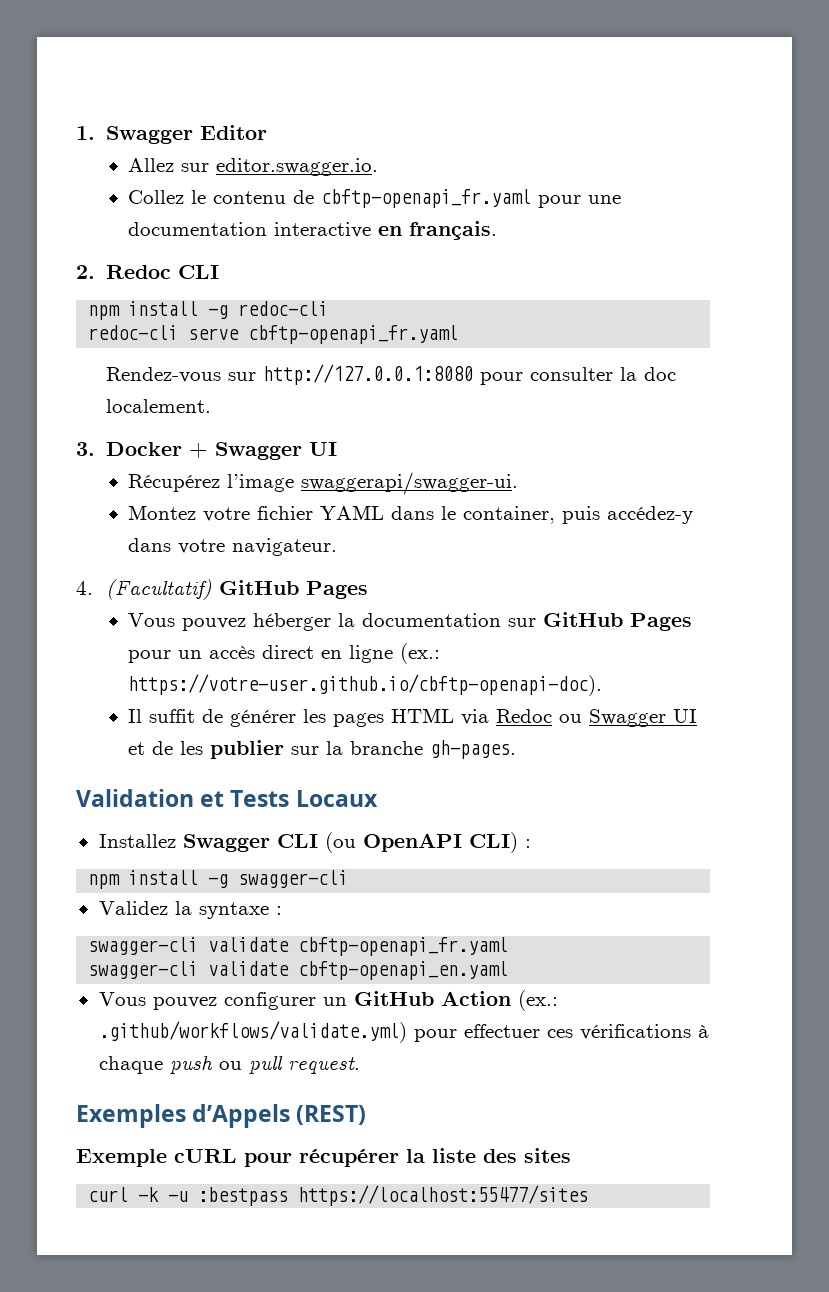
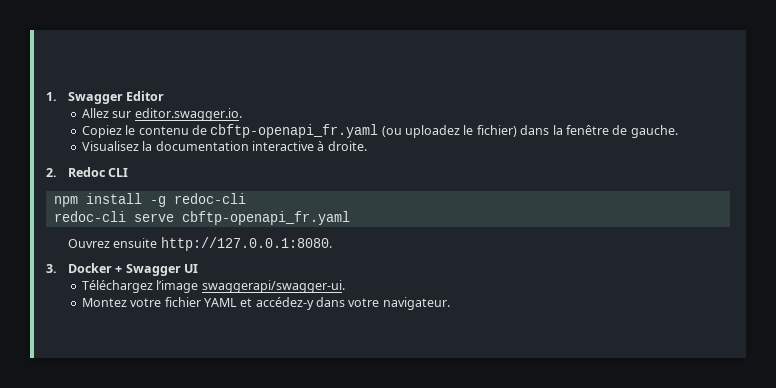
- Collez le contenu de cbftp-openapi_fr.yaml pour une documentation interactive en français.
+ Copiez le contenu de cbftp-openapi_fr.yaml (ou uploadez le fichier) dans la fenêtre de gauche.
+ Visualisez la documentation interactive à droite.
- Rendez-vous sur http://127.0.0.1:8080 pour consulter la doc localement.
+ Ouvrez ensuite http://127.0.0.1:8080.
- Récupérez l’image swaggerapi/swagger-ui.
+ Téléchargez l’image swaggerapi/swagger-ui.
- Montez votre fichier YAML dans le container, puis accédez-y dans votre navigateur.
+ Montez votre fichier YAML et accédez-y dans votre navigateur.
- 4. (Facultatif) GitHub Pages
- Vous pouvez héberger la documentation sur GitHub Pages pour un accès direct en ligne (ex.: https://votre-user.github.io/cbftp-openapi-doc).
- Il suffit de générer les pages HTML via Redoc ou Swagger UI et de les publier sur la branche gh-pages.
- Validation et Tests Locaux
- Installez Swagger CLI (ou OpenAPI CLI) :
- npm install -g swagger-cli
- Validez la syntaxe :
- swagger-cli validate cbftp-openapi_fr.yaml
- swagger-cli validate cbftp-openapi_en.yaml
- Vous pouvez configurer un GitHub Action (ex.: .github/workflows/validate.yml) pour effectuer ces vérifications à chaque push ou pull request.
- Exemples d’Appels (REST)
- Exemple cURL pour récupérer la liste des sites
- curl -k -u :bestpass https://localhost:55477/sites

